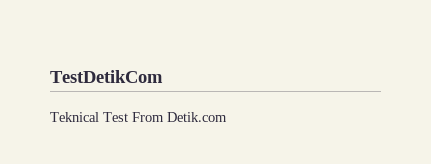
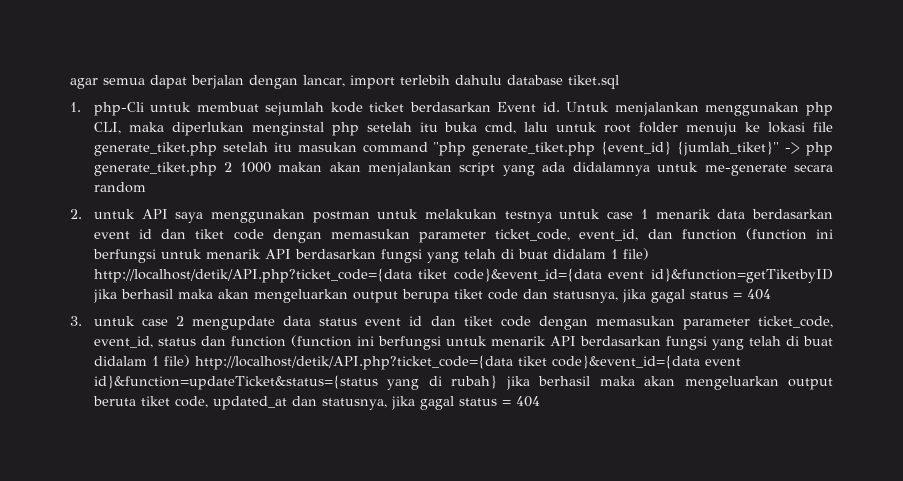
- TestDetikCom
- Teknical Test From Detik.com
+ agar semua dapat berjalan dengan lancar, import terlebih dahulu database tiket.sql
+ 1. php-Cli untuk membuat sejumlah kode ticket berdasarkan Event id. Untuk menjalankan menggunakan php CLI, maka diperlukan menginstal php setelah itu buka cmd, lalu untuk root folder menuju ke lokasi file generate_tiket.php setelah itu masukan command "php generate_tiket.php {event_id} {jumlah_tiket}" -> php generate_tiket.php 2 1000 makan akan menjalankan script yang ada didalamnya untuk me-generate secara random
+ 2. untuk API saya menggunakan postman untuk melakukan testnya untuk case 1 menarik data berdasarkan event id dan tiket code dengan memasukan parameter ticket_code, event_id, dan function (function ini berfungsi untuk menarik API berdasarkan fungsi yang telah di buat didalam 1 file) http://localhost/detik/API.php?ticket_code={data tiket code}&event_id={data event id}&function=getTiketbyID jika berhasil maka akan mengeluarkan output berupa tiket code dan statusnya, jika gagal status = 404
+ 3. untuk case 2 mengupdate data status event id dan tiket code dengan memasukan parameter ticket_code, event_id, status dan function (function ini berfungsi untuk menarik API berdasarkan fungsi yang telah di buat didalam 1 file) http://localhost/detik/API.php?ticket_code={data tiket code}&event_id={data event id}&function=updateTicket&status={status yang di rubah} jika berhasil maka akan mengeluarkan output beruta tiket code, updated_at dan statusnya, jika gagal status = 404

